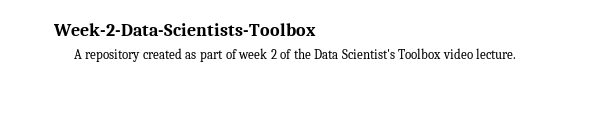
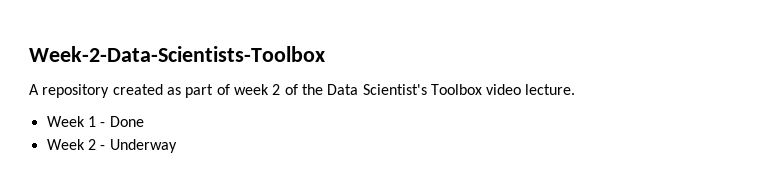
+ Week 1 - Done
+ Week 2 - Underway

